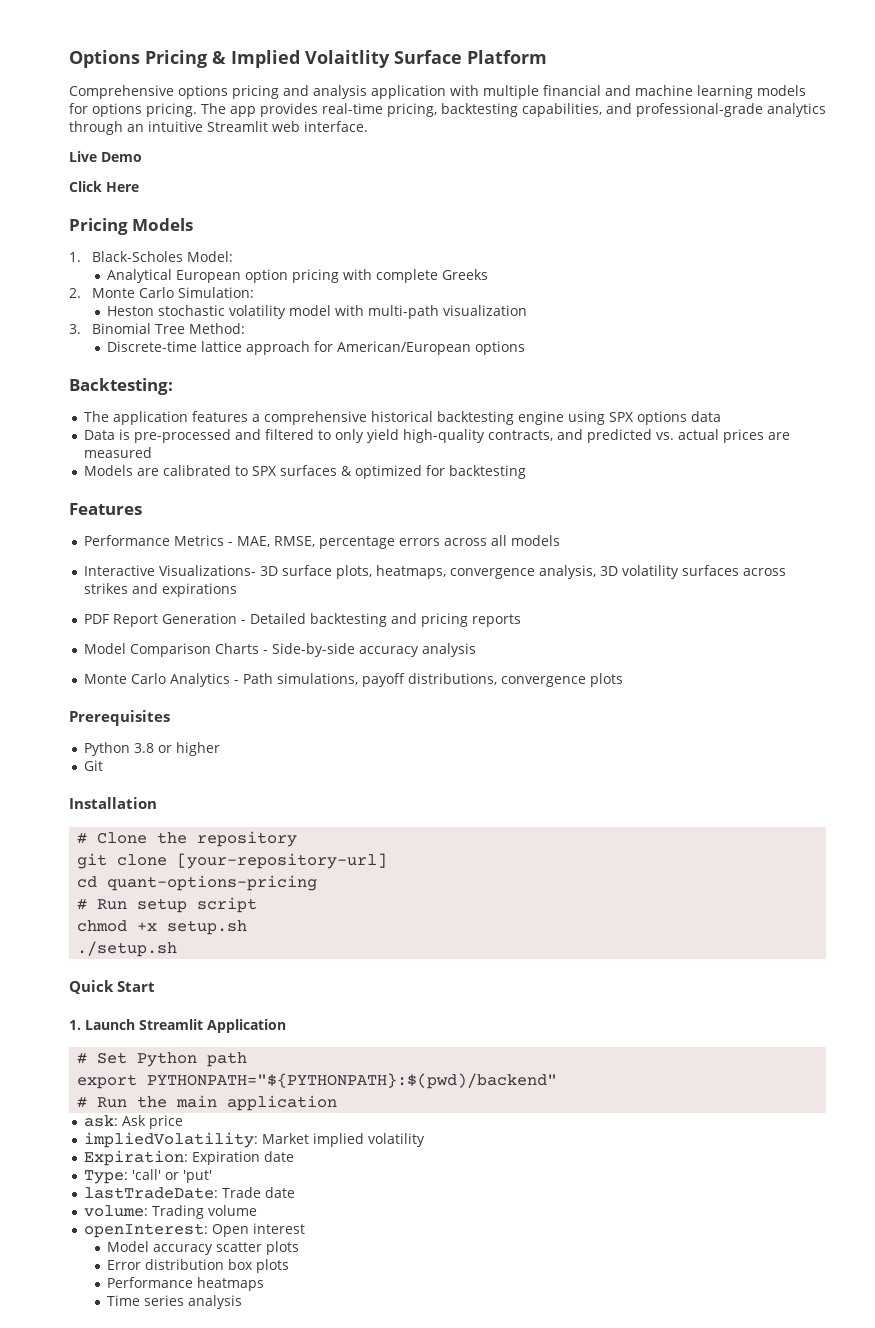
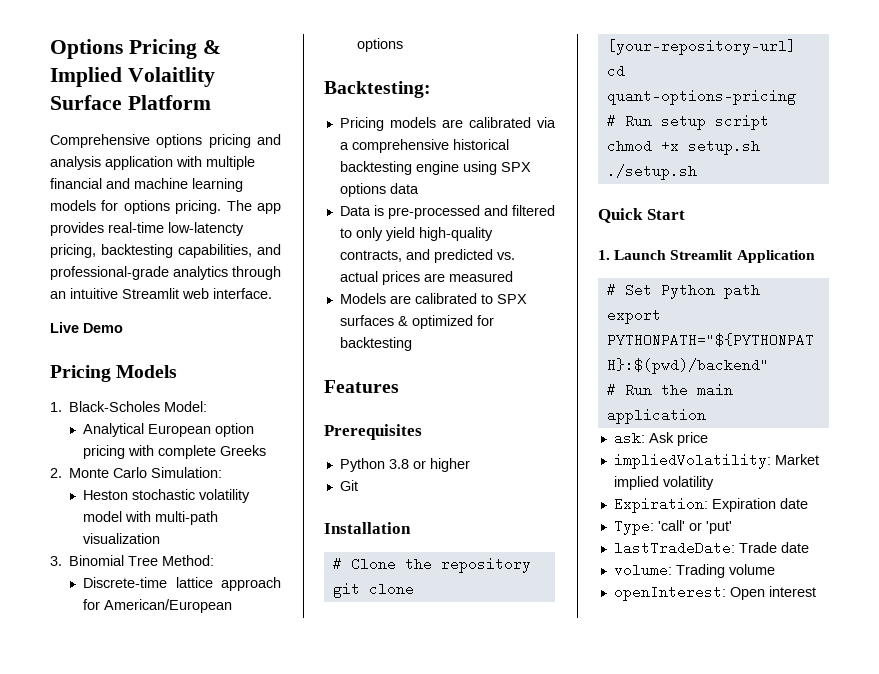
- The app provides real-time pricing, backtesting capabilities, and professional-grade analytics through an intuitive Streamlit web interface.
+ The app provides real-time low-latencty pricing, backtesting capabilities, and professional-grade analytics through an intuitive Streamlit web interface.
- Click Here
- The application features a comprehensive historical backtesting engine using SPX options data
+ Pricing models are calibrated via a comprehensive historical backtesting engine using SPX options data
- Performance Metrics - MAE, RMSE, percentage errors across all models
- Interactive Visualizations- 3D surface plots, heatmaps, convergence analysis, 3D volatility surfaces across strikes and expirations
- PDF Report Generation - Detailed backtesting and pricing reports
- Model Comparison Charts - Side-by-side accuracy analysis
- Monte Carlo Analytics - Path simulations, payoff distributions, convergence plots
- Model accuracy scatter plots
- Error distribution box plots
- Performance heatmaps
- Time series analysis

